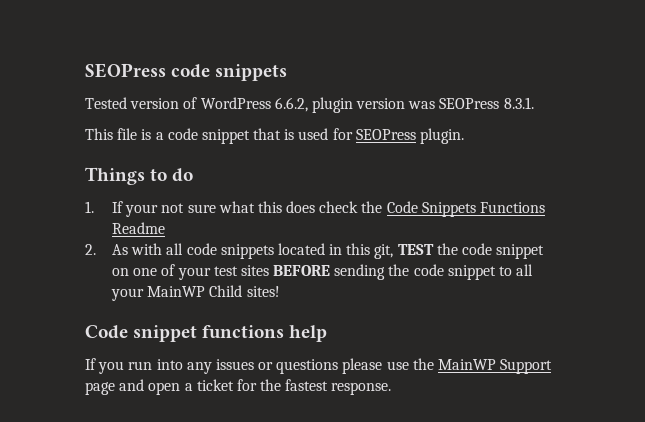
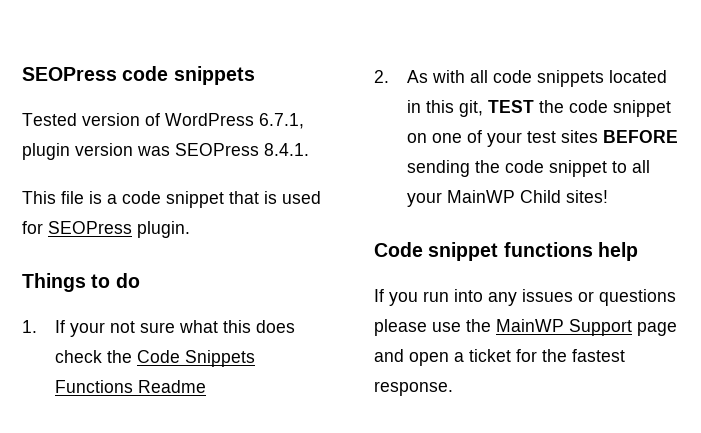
- Tested version of WordPress 6.6.2, plugin version was SEOPress 8.3.1.
+ Tested version of WordPress 6.7.1, plugin version was SEOPress 8.4.1.

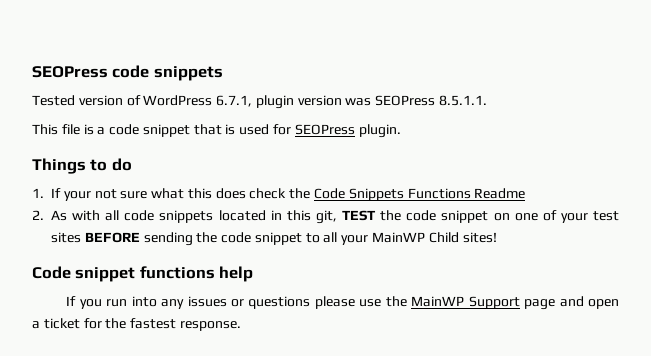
- Tested version of WordPress 6.7.1, plugin version was SEOPress 8.4.1.
+ Tested version of WordPress 6.7.1, plugin version was SEOPress 8.5.1.1.

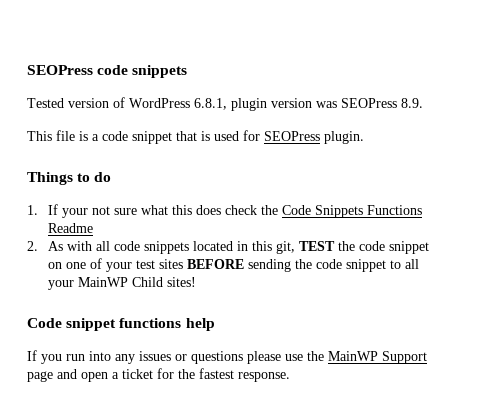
- Tested version of WordPress 6.7.1, plugin version was SEOPress 8.5.1.1.
+ Tested version of WordPress 6.8.1, plugin version was SEOPress 8.9.

